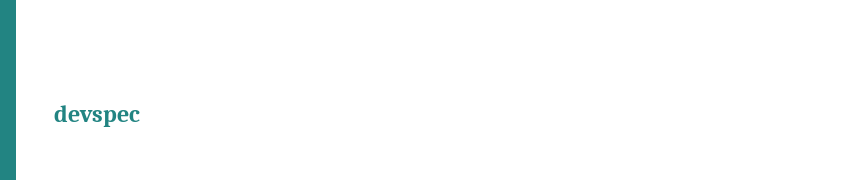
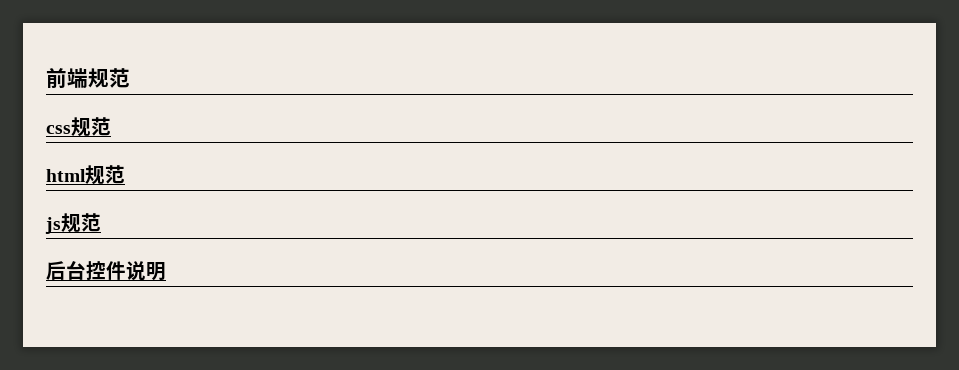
- devspec
+ 前端规范
+ css规范
+ html规范
+ js规范
+ 后台控件说明

